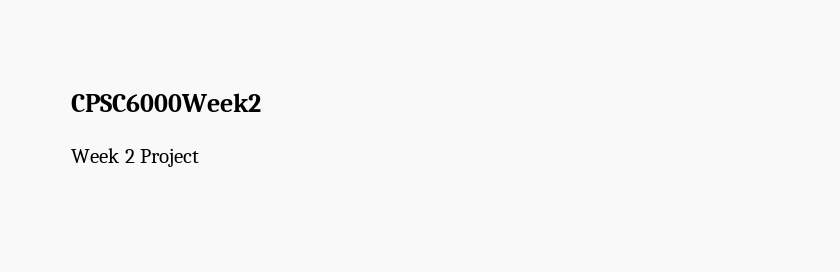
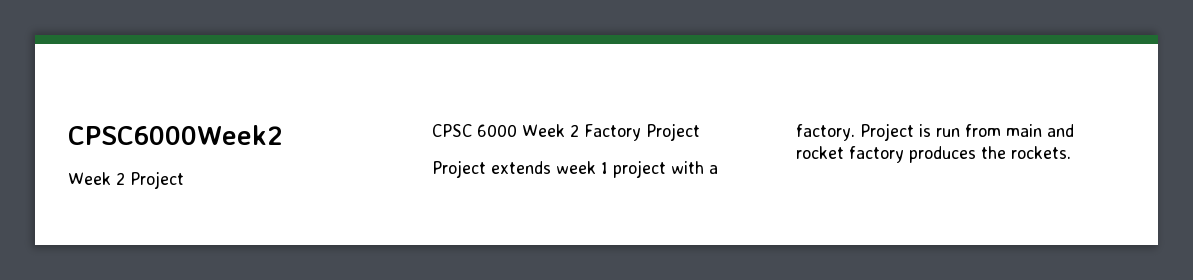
+ CPSC 6000 Week 2 Factory Project
+ Project extends week 1 project with a factory. Project is run from main and rocket factory produces the rockets.

